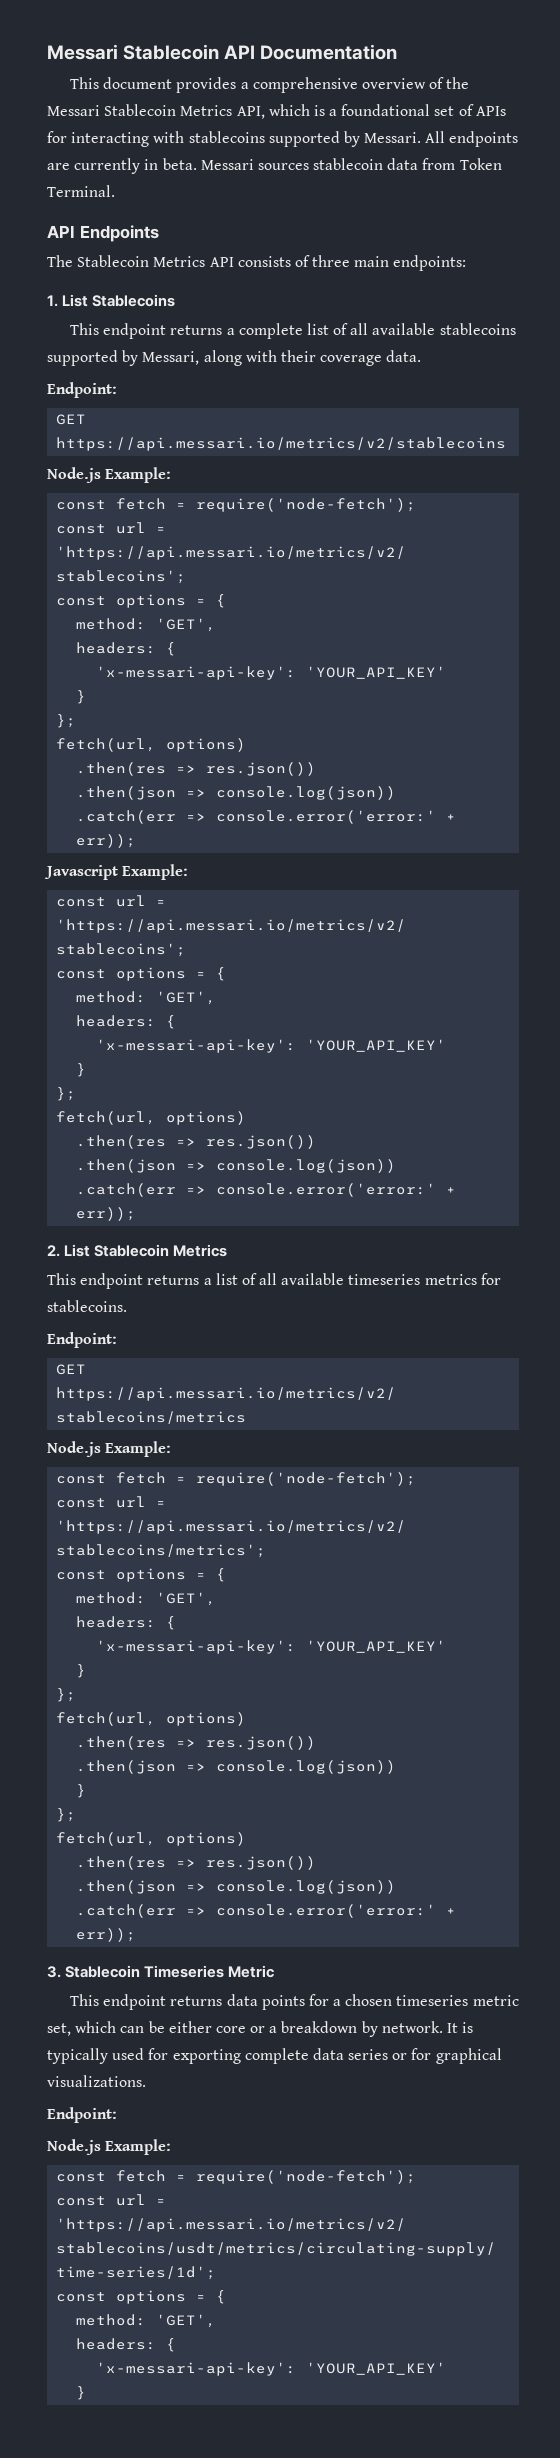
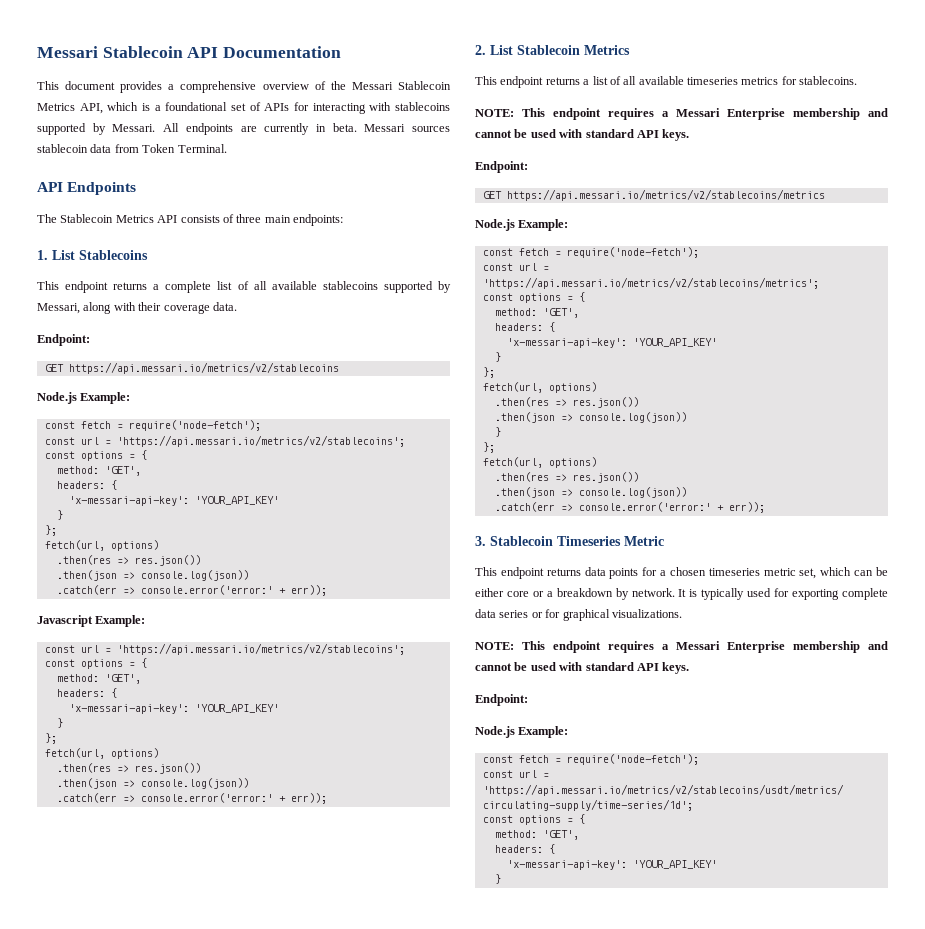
  This endpoint returns a list of all available timeseries metrics for stablecoins.
+ NOTE: This endpoint requires a Messari Enterprise membership and cannot be used with standard API keys.
  It is typically used for exporting complete data series or for graphical visualizations.
+ NOTE: This endpoint requires a Messari Enterprise membership and cannot be used with standard API keys.

